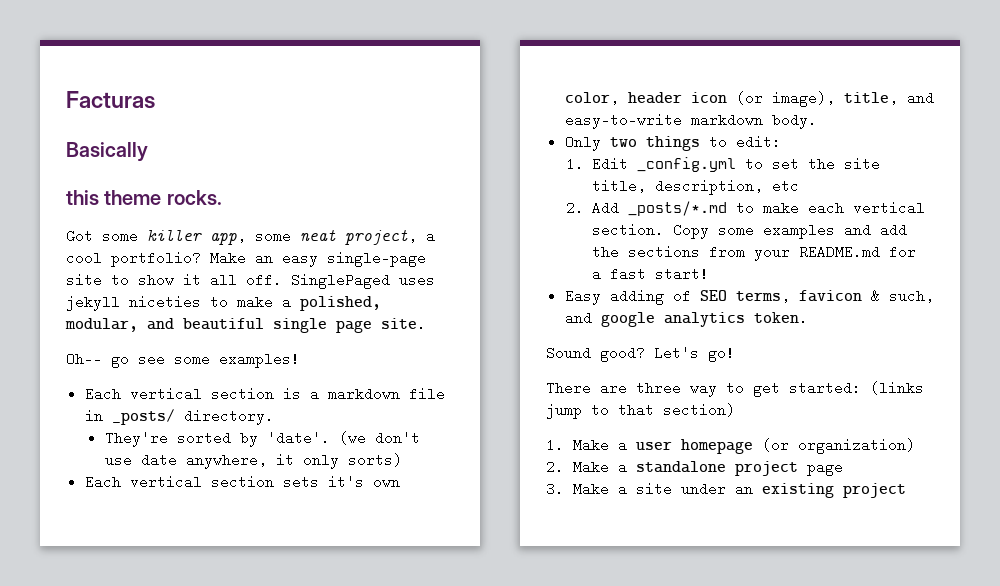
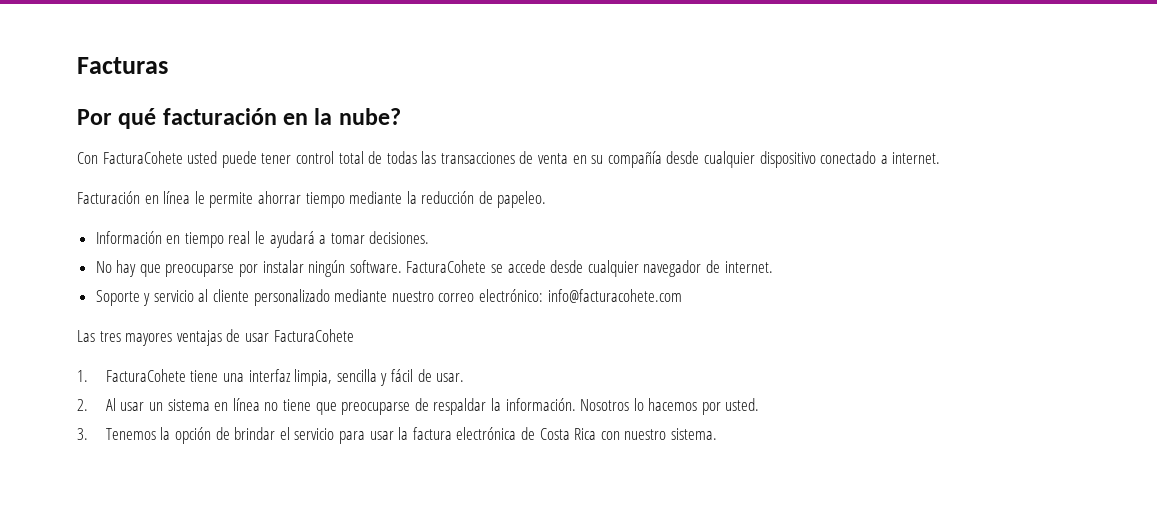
- Basically
- this theme rocks.
- Got some killer app, some neat project, a cool portfolio? Make an easy single-page site to show it all off. SinglePaged uses jekyll niceties to make a polished, modular, and beautiful single page site.
- Oh-- go see some examples!
- Each vertical section is a markdown file in _posts/ directory.
- They're sorted by 'date'. (we don't use date anywhere, it only sorts)
- Each vertical section sets it's own color, header icon (or image), title, and easy-to-write markdown body.
- Only two things to edit:
- 1. Edit _config.yml to set the site title, description, etc
- 2. Add _posts/*.md to make each vertical section. Copy some examples and add the sections from your README.md for a fast start!
- Easy adding of SEO terms, favicon & such, and google analytics token.
- Sound good? Let's go!
- There are three way to get started: (links jump to that section)
- 1. Make a user homepage (or organization)
- 2. Make a standalone project page
- 3. Make a site under an existing project
+ Por qué facturación en la nube?
+ Con FacturaCohete usted puede tener control total de todas las transacciones de venta en su compañía desde cualquier dispositivo conectado a internet.
+ Facturación en línea le permite ahorrar tiempo mediante la reducción de papeleo.
+ Información en tiempo real le ayudará a tomar decisiones.
+ No hay que preocuparse por instalar ningún software. FacturaCohete se accede desde cualquier navegador de internet.
+ Soporte y servicio al cliente personalizado mediante nuestro correo electrónico: info@facturacohete.com
+ Las tres mayores ventajas de usar FacturaCohete
+ 1. FacturaCohete tiene una interfaz limpia, sencilla y fácil de usar.
+ 2. Al usar un sistema en línea no tiene que preocuparse de respaldar la información. Nosotros lo hacemos por usted.
+ 3. Tenemos la opción de brindar el servicio para usar la factura electrónica de Costa Rica con nuestro sistema.

